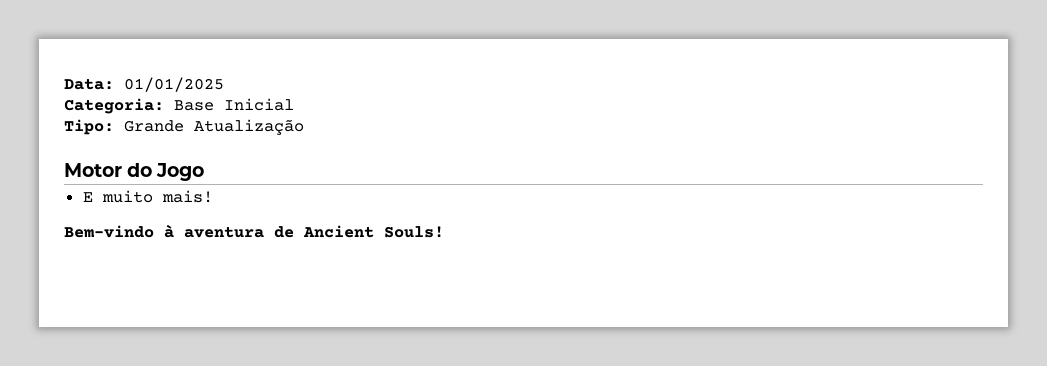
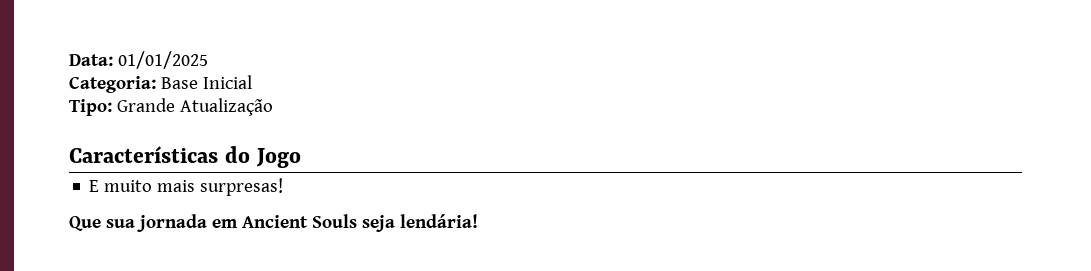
- Motor do Jogo
+ Características do Jogo
- E muito mais!
- Bem-vindo à aventura de Ancient Souls!
+ E muito mais surpresas!
+ Que sua jornada em Ancient Souls seja lendária!

